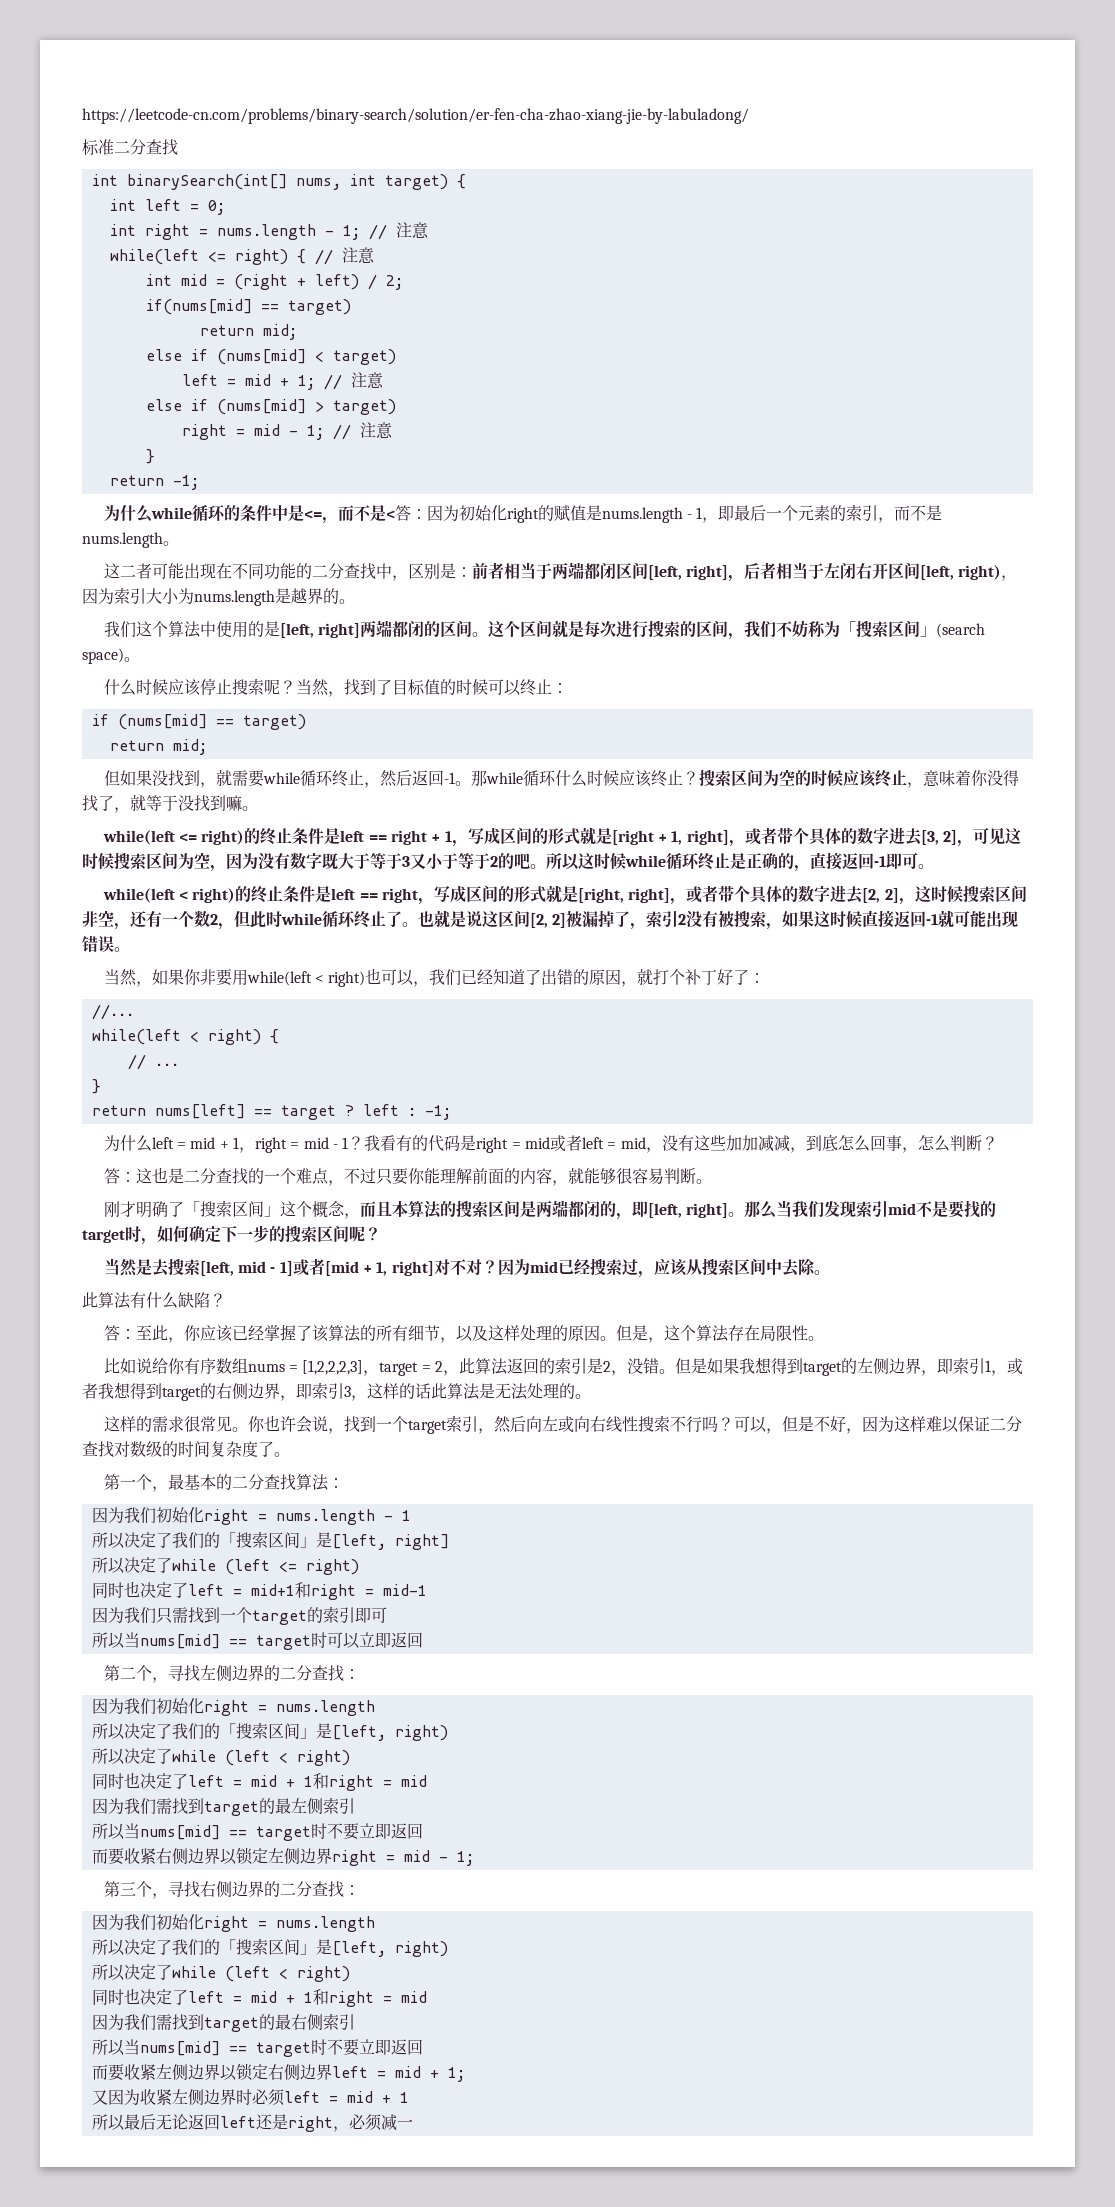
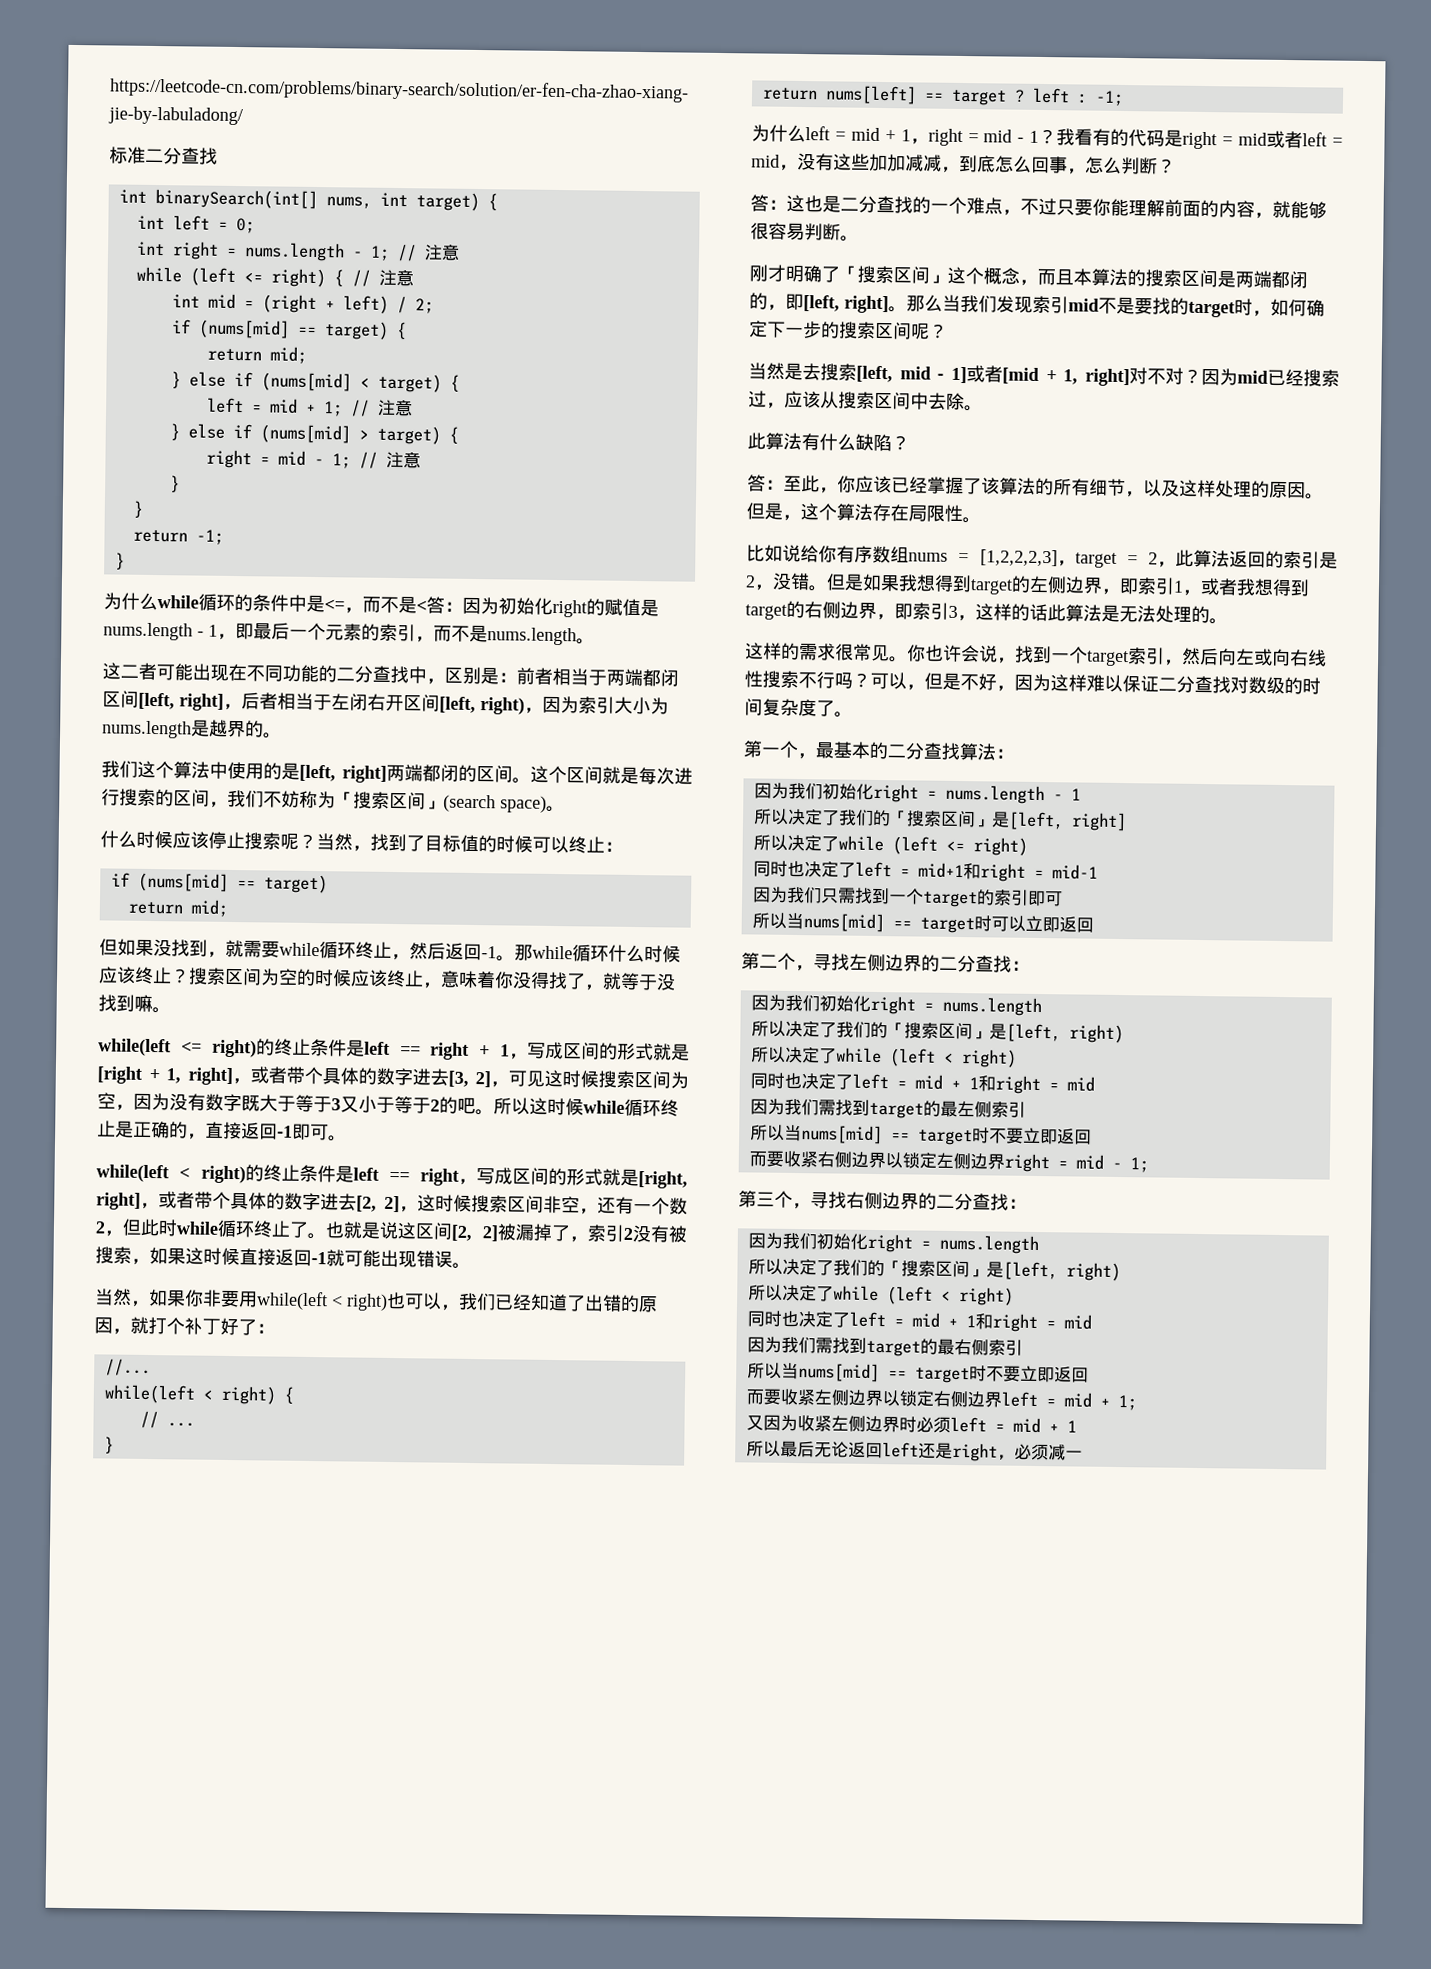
- while(left <= right) { // 注意
+ while (left <= right) { // 注意
- if(nums[mid] == target)
+ if (nums[mid] == target) {
  return mid;
- else if (nums[mid] < target)
+ } else if (nums[mid] < target) {
- else if (nums[mid] > target)
+ } else if (nums[mid] > target) {
  right = mid - 1; // 注意
+ }
  return -1;
+ }

